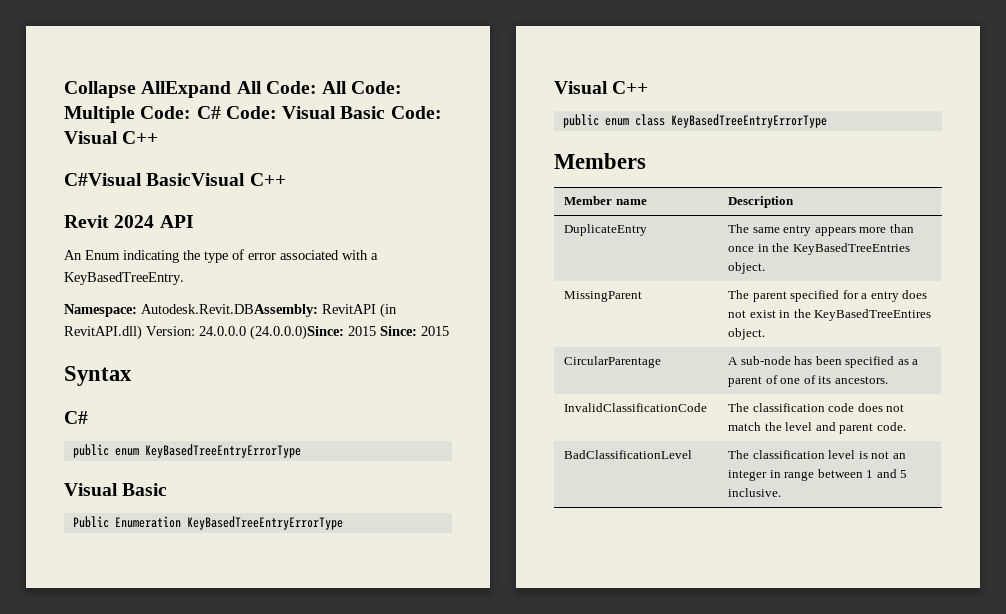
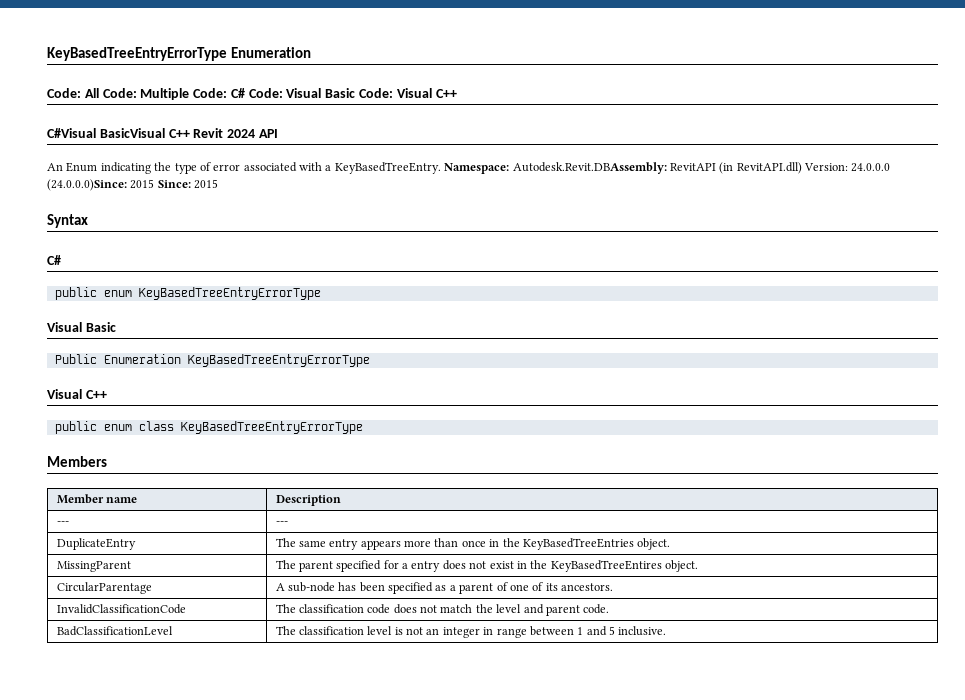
- Collapse AllExpand All Code: All Code: Multiple Code: C# Code: Visual Basic Code: Visual C++
+ KeyBasedTreeEntryErrorType Enumeration
+ Code: All Code: Multiple Code: C# Code: Visual Basic Code: Visual C++
- C#Visual BasicVisual C++
- Revit 2024 API
+ C#Visual BasicVisual C++ Revit 2024 API
- An Enum indicating the type of error associated with a KeyBasedTreeEntry.
- Namespace: Autodesk.Revit.DBAssembly: RevitAPI (in RevitAPI.dll) Version: 24.0.0.0 (24.0.0.0)Since: 2015 Since: 2015
+ An Enum indicating the type of error associated with a KeyBasedTreeEntry. Namespace: Autodesk.Revit.DBAssembly: RevitAPI (in RevitAPI.dll) Version: 24.0.0.0 (24.0.0.0)Since: 2015 Since: 2015
+ --- | ---

